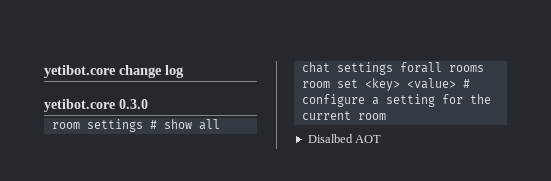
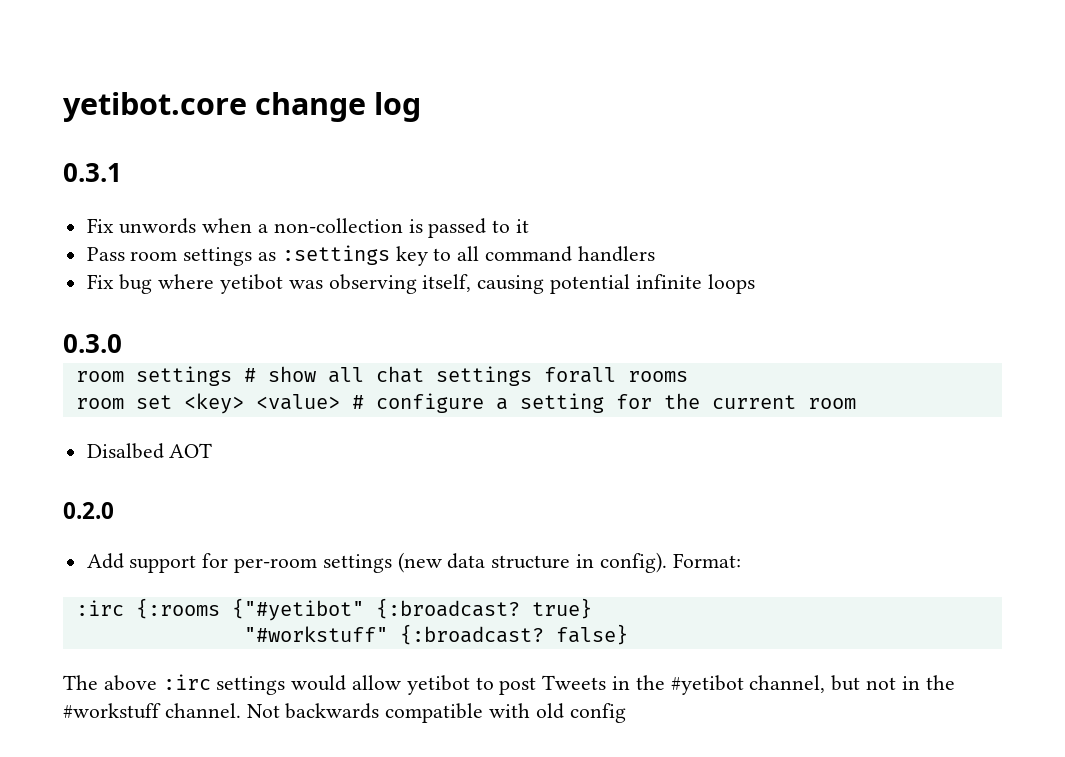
- yetibot.core 0.3.0
+ 0.3.1
+ Fix unwords when a non-collection is passed to it
+ Pass room settings as :settings key to all command handlers
+ Fix bug where yetibot was observing itself, causing potential infinite loops
+ 0.3.0
+ 0.2.0
+ Add support for per-room settings (new data structure in config). Format:
+ :irc {:rooms {"#yetibot" {:broadcast? true}
+ "#workstuff" {:broadcast? false}
+ The above :irc settings would allow yetibot to post Tweets in the #yetibot channel, but not in the #workstuff channel. Not backwards compatible with old config

